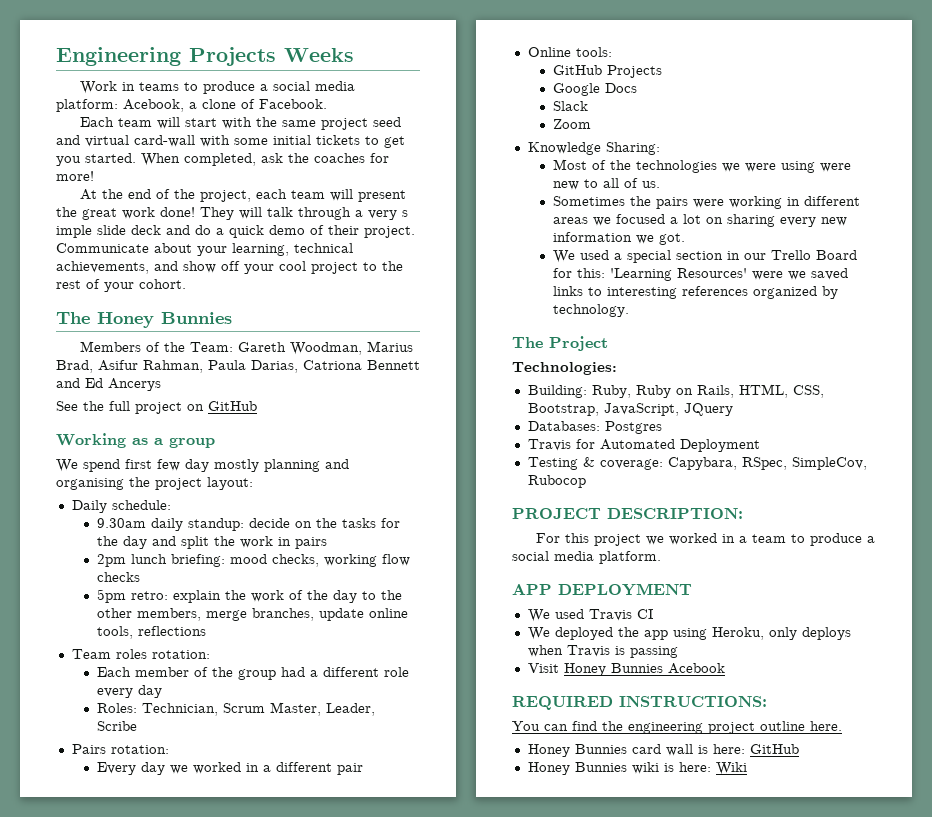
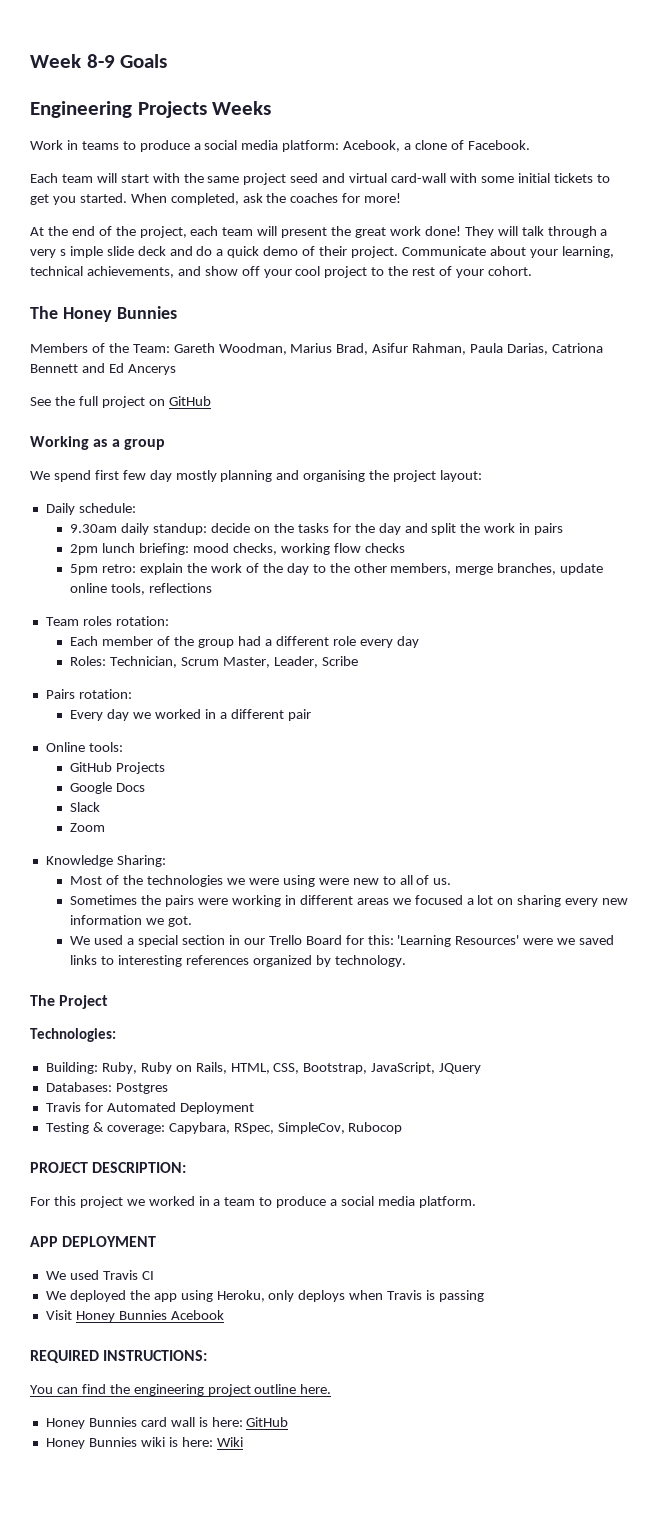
+ Week 8-9 Goals

